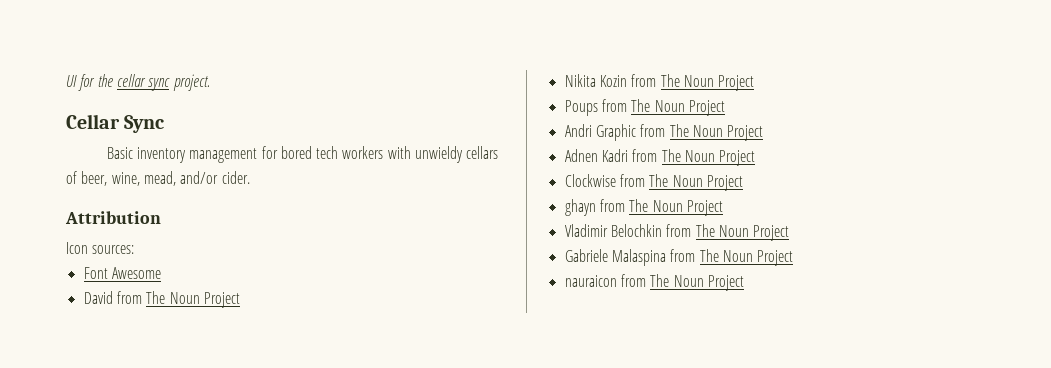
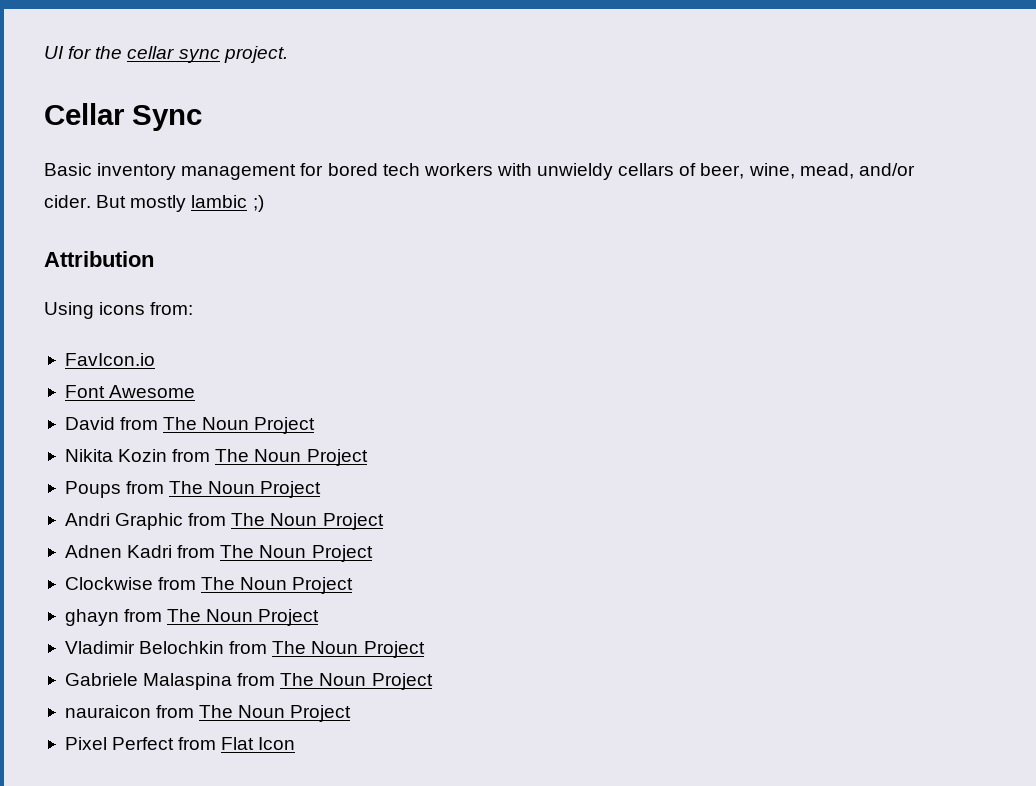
- Basic inventory management for bored tech workers with unwieldy cellars of beer, wine, mead, and/or cider.
+ Basic inventory management for bored tech workers with unwieldy cellars of beer, wine, mead, and/or cider. But mostly lambic ;)
  Attribution
- Icon sources:
+ Using icons from:
+ FavIcon.io
+ Pixel Perfect from Flat Icon

